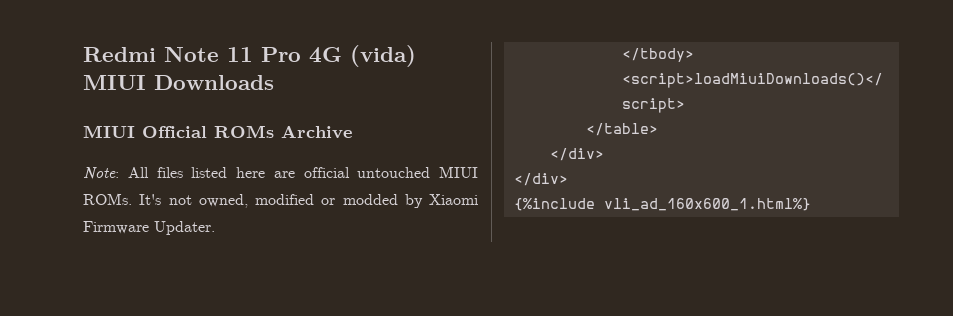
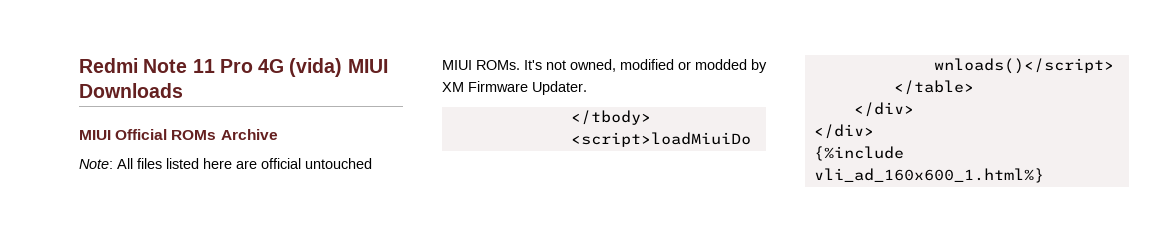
- It's not owned, modified or modded by Xiaomi Firmware Updater.
+ It's not owned, modified or modded by XM Firmware Updater.

